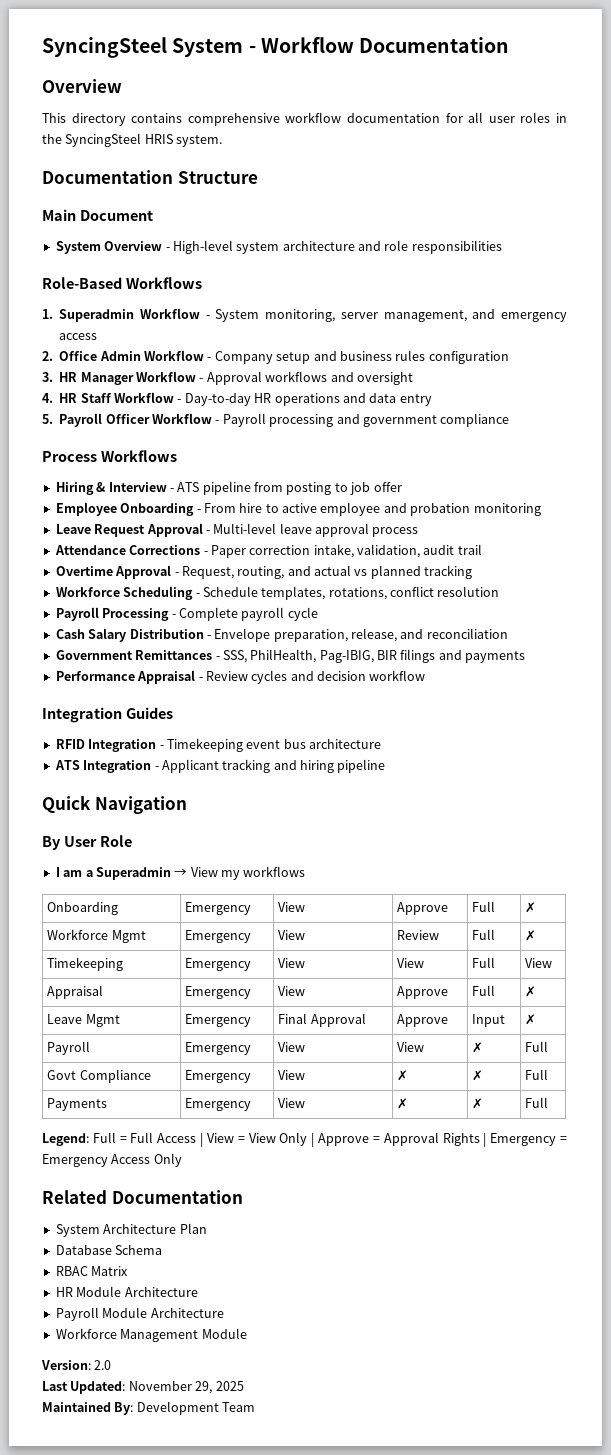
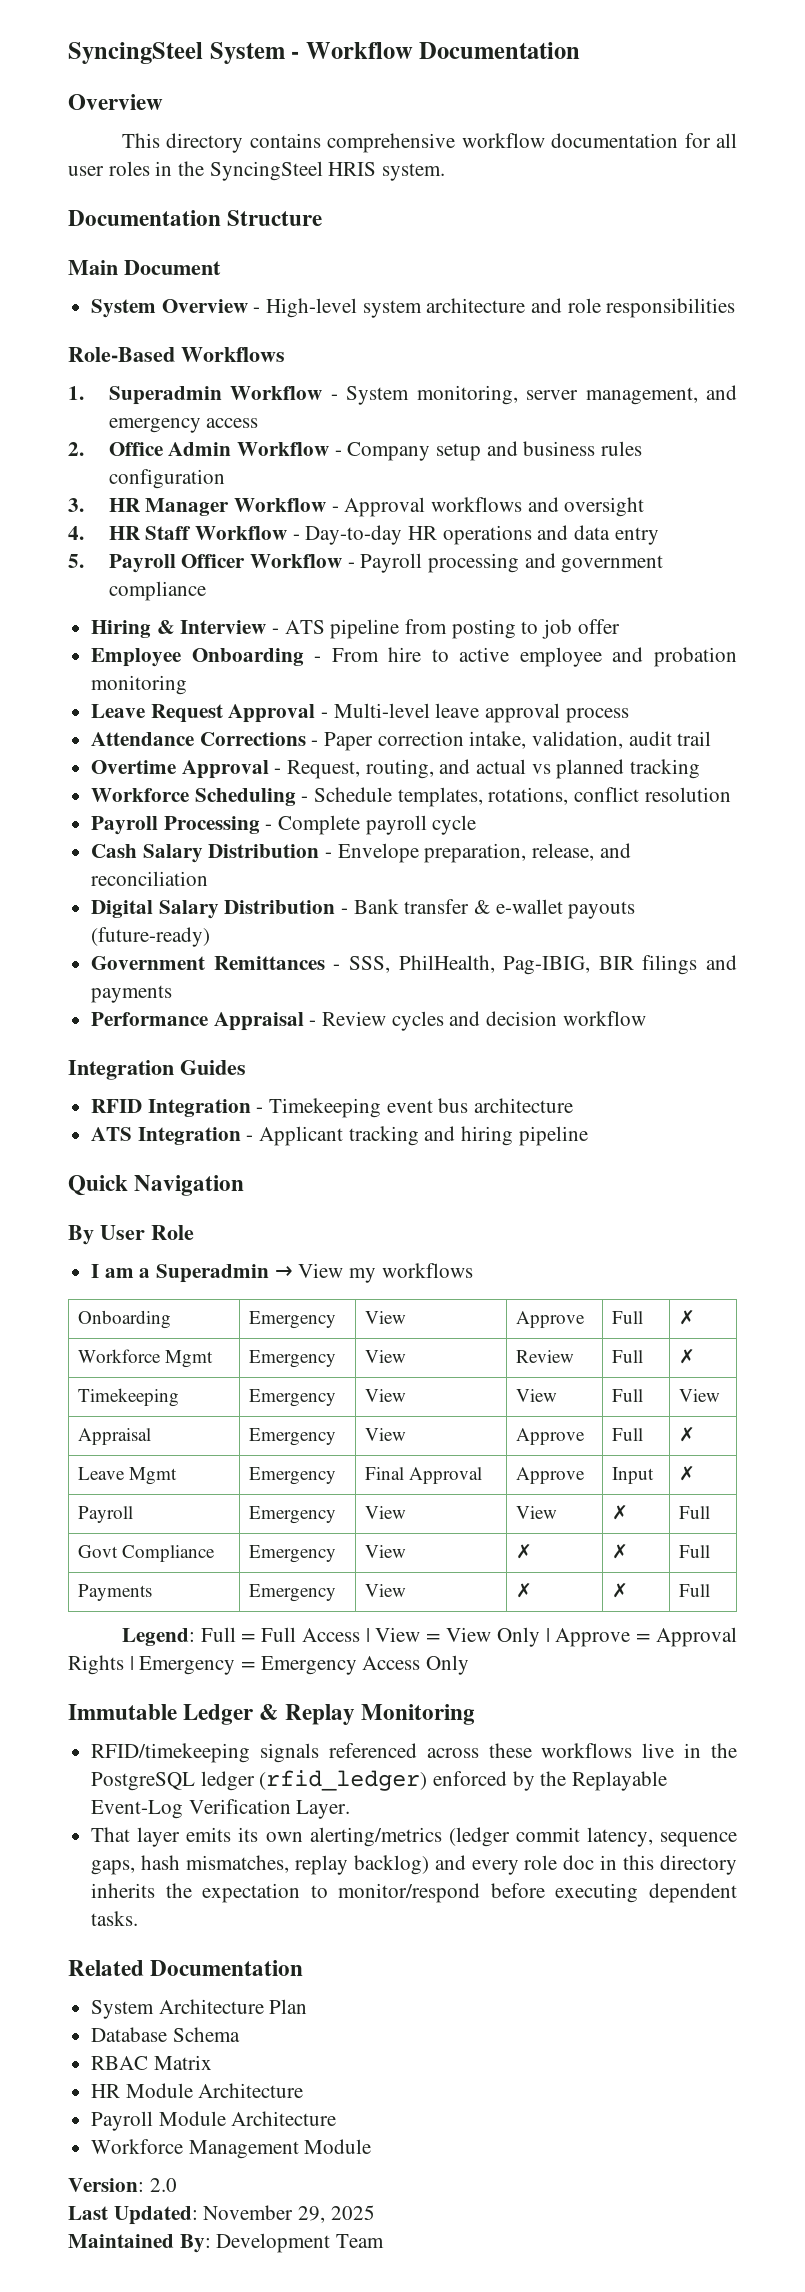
- Process Workflows
+ Digital Salary Distribution - Bank transfer & e-wallet payouts (future-ready)
+ Immutable Ledger & Replay Monitoring
+ RFID/timekeeping signals referenced across these workflows live in the PostgreSQL ledger (rfid_ledger) enforced by the Replayable Event-Log Verification Layer.
+ That layer emits its own alerting/metrics (ledger commit latency, sequence gaps, hash mismatches, replay backlog) and every role doc in this directory inherits the expectation to monitor/respond before executing dependent tasks.

